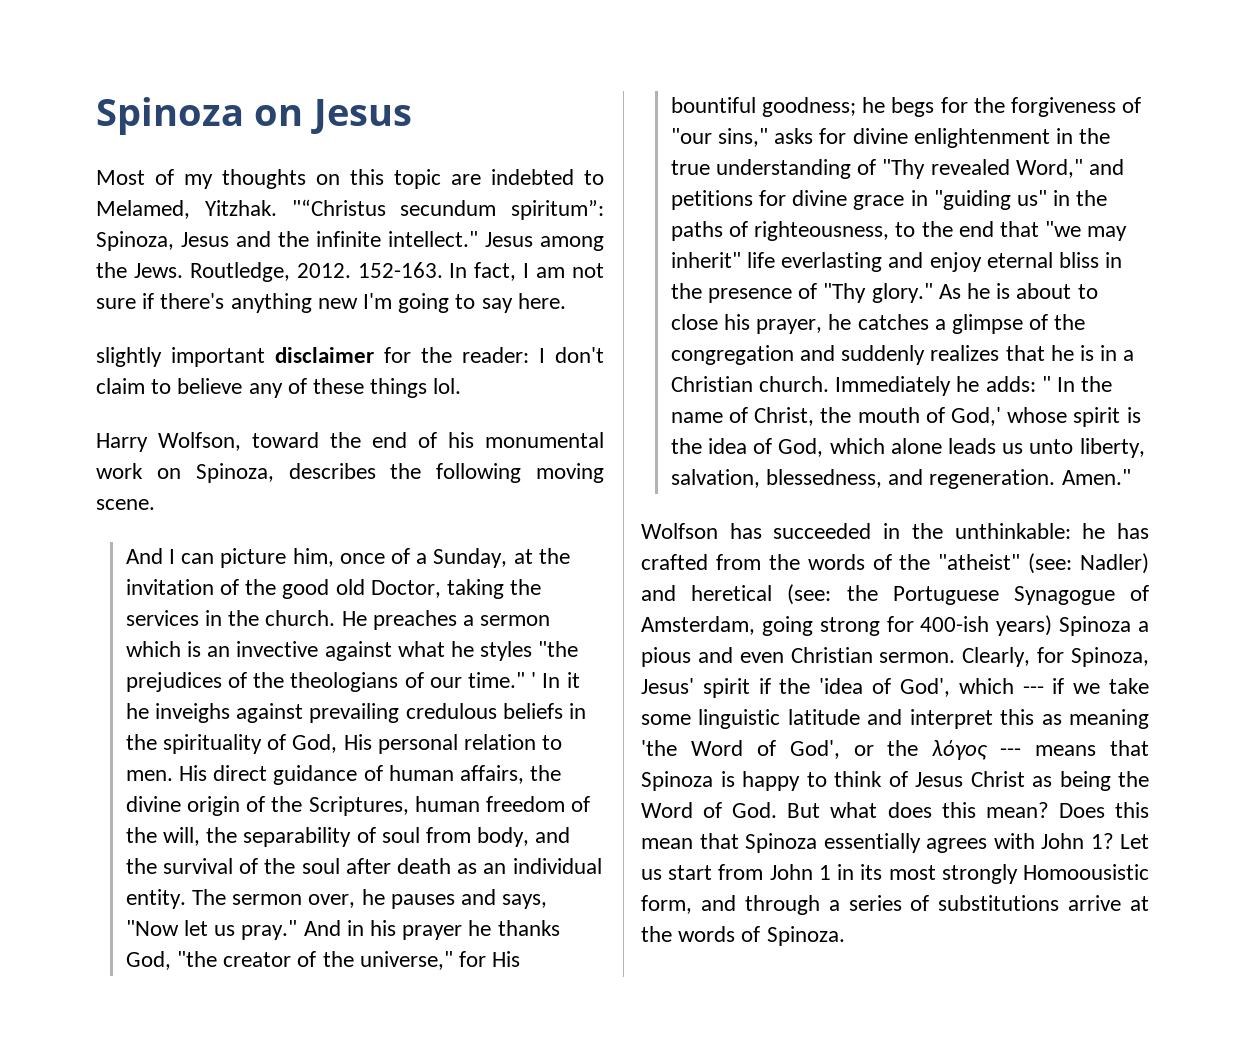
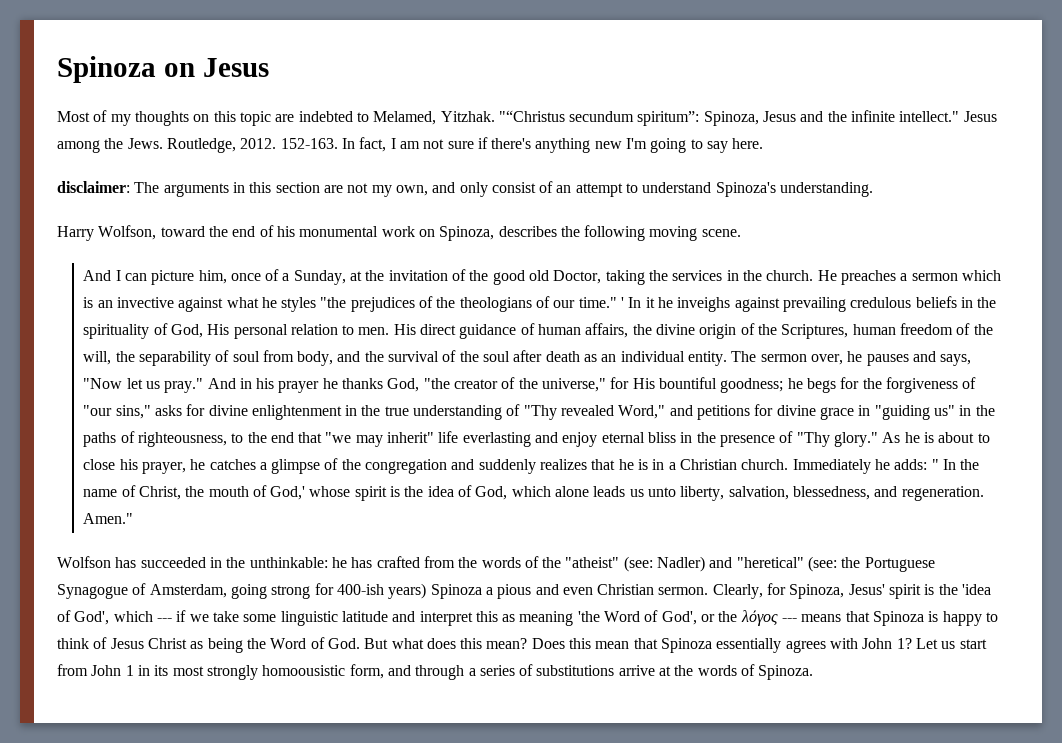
- slightly important disclaimer for the reader: I don't claim to believe any of these things lol.
+ disclaimer: The arguments in this section are not my own, and only consist of an attempt to understand Spinoza's understanding.
- Wolfson has succeeded in the unthinkable: he has crafted from the words of the "atheist" (see: Nadler) and heretical (see: the Portuguese Synagogue of Amsterdam, going strong for 400-ish years) Spinoza a pious and even Christian sermon.
+ Wolfson has succeeded in the unthinkable: he has crafted from the words of the "atheist" (see: Nadler) and "heretical" (see: the Portuguese Synagogue of Amsterdam, going strong for 400-ish years) Spinoza a pious and even Christian sermon.
- Clearly, for Spinoza, Jesus' spirit if the 'idea of God', which --- if we take some linguistic latitude and interpret this as meaning 'the Word of God', or the λόγος --- means that Spinoza is happy to think of Jesus Christ as being the Word of God. But what does this mean?
+ Clearly, for Spinoza, Jesus' spirit is the 'idea of God', which --- if we take some linguistic latitude and interpret this as meaning 'the Word of God', or the λόγος --- means that Spinoza is happy to think of Jesus Christ as being the Word of God. But what does this mean?
- Let us start from John 1 in its most strongly Homoousistic form, and through a series of substitutions arrive at the words of Spinoza.
+ Let us start from John 1 in its most strongly homoousistic form, and through a series of substitutions arrive at the words of Spinoza.

